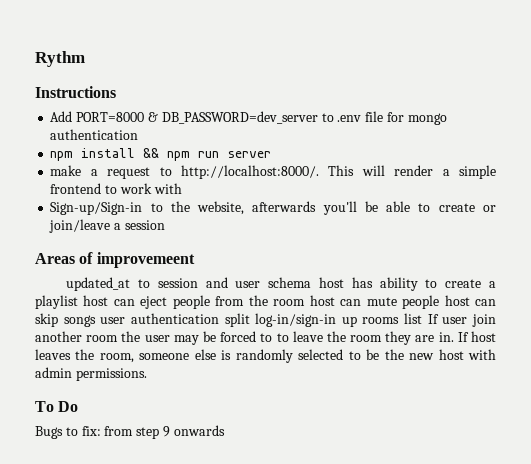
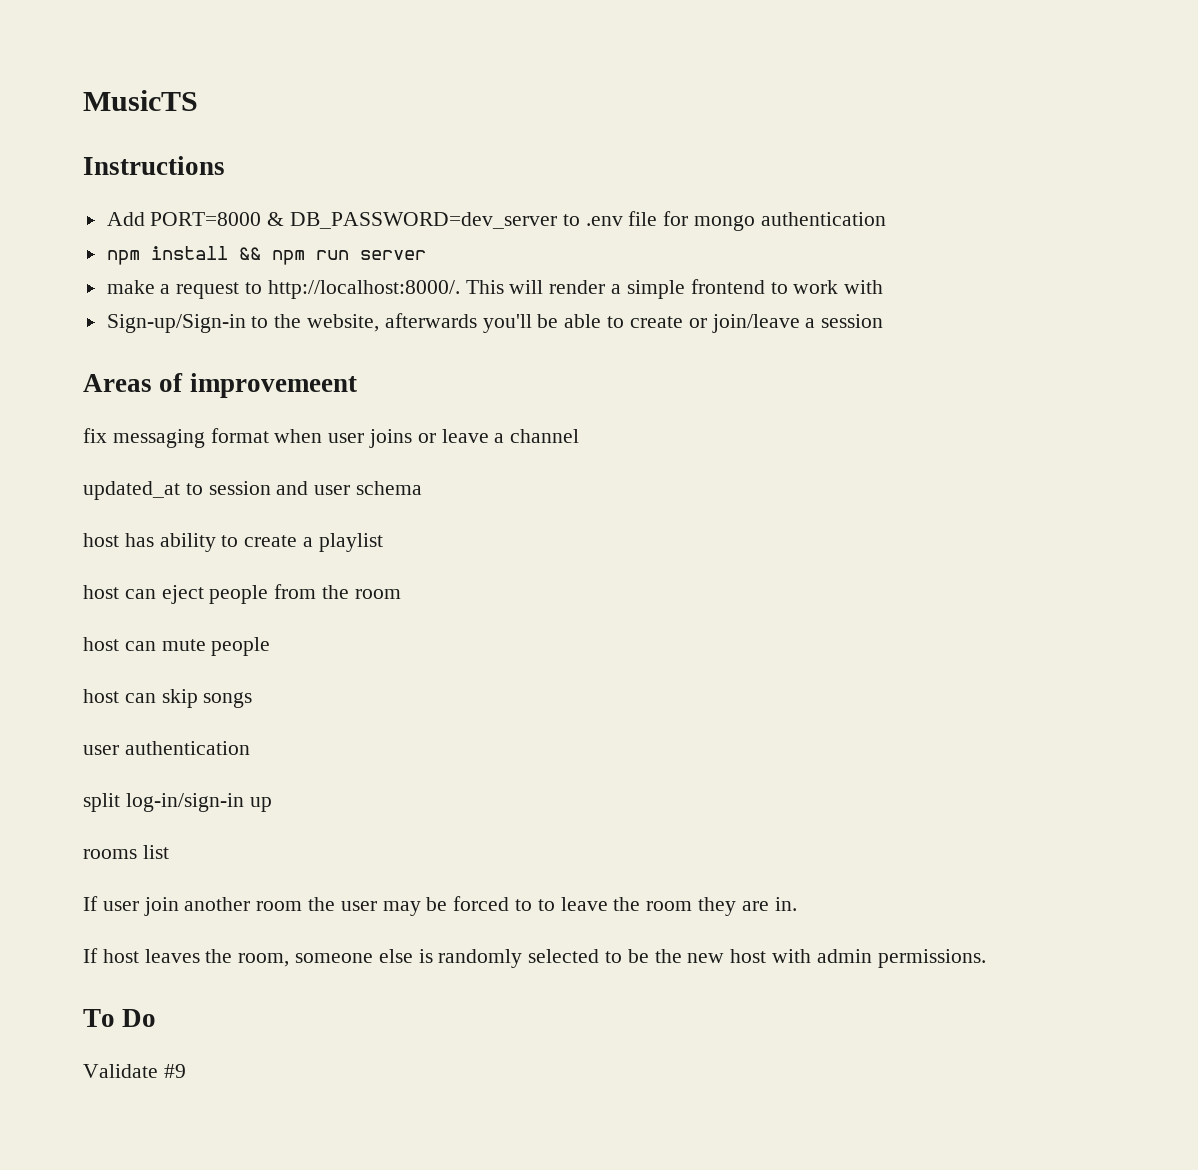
- Rythm
+ MusicTS
+ fix messaging format when user joins or leave a channel
- updated_at to session and user schema host has ability to create a playlist host can eject people from the room host can mute people host can skip songs user authentication split log-in/sign-in up rooms list If user join another room the user may be forced to to leave the room they are in. If host leaves the room, someone else is randomly selected to be the new host with admin permissions.
+ updated_at to session and user schema
+ host has ability to create a playlist
+ host can eject people from the room
+ host can mute people
+ host can skip songs
+ user authentication
+ split log-in/sign-in up
+ rooms list
+ If user join another room the user may be forced to to leave the room they are in.
+ If host leaves the room, someone else is randomly selected to be the new host with admin permissions.
- Bugs to fix: from step 9 onwards
+ Validate #9

